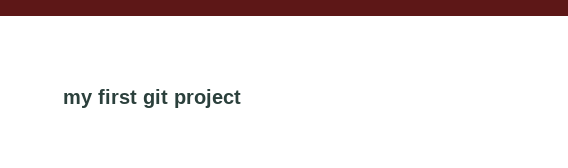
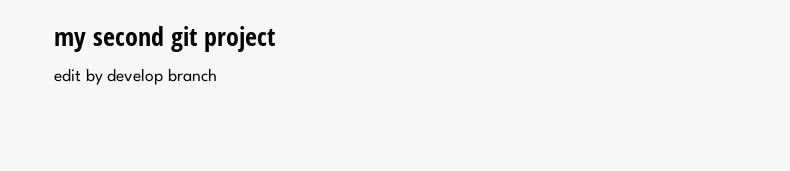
- my first git project
+ my second git project
+ edit by develop branch

